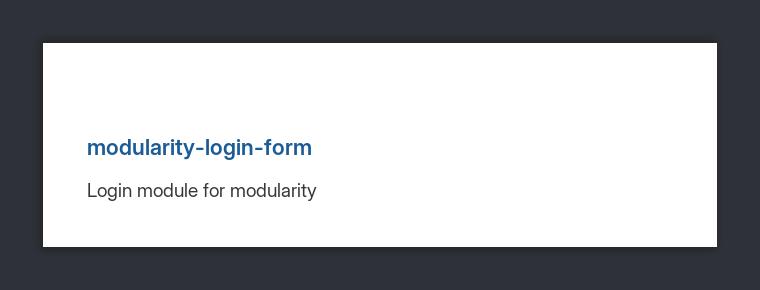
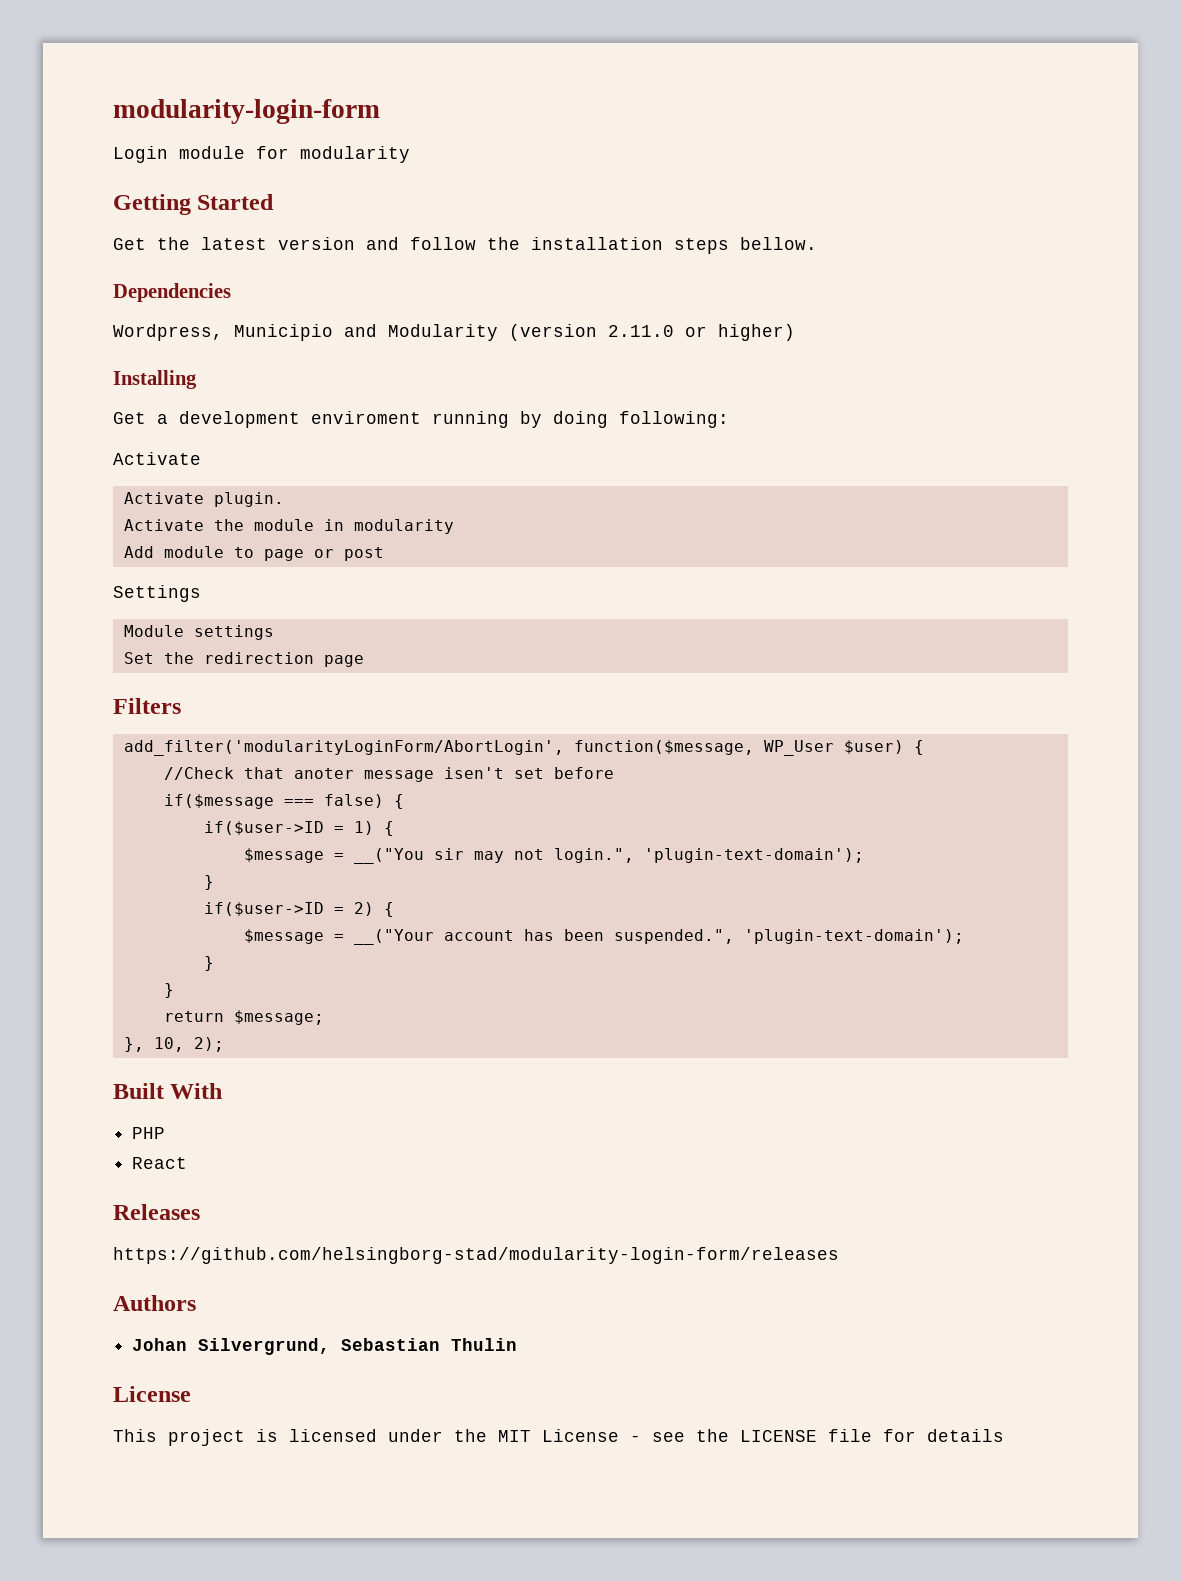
+ Getting Started
+ Get the latest version and follow the installation steps bellow.
+ Dependencies
+ Wordpress, Municipio and Modularity (version 2.11.0 or higher)
+ Installing
+ Get a development enviroment running by doing following:
+ Activate
+ Activate plugin.
+ Activate the module in modularity
+ Add module to page or post
+ Settings
+ Module settings
+ Set the redirection page
+ Filters
+ add_filter('modularityLoginForm/AbortLogin', function($message, WP_User $user) {
+ //Check that anoter message isen't set before
+ if($message === false) {
+ if($user->ID = 1) {
+ $message = __("You sir may not login.", 'plugin-text-domain');
+ }
+ if($user->ID = 2) {
+ $message = __("Your account has been suspended.", 'plugin-text-domain');
+ }
+ }
+ return $message;
+ }, 10, 2);
+ Built With
+ PHP
+ React
+ Releases
+ https://github.com/helsingborg-stad/modularity-login-form/releases
+ Authors
+ Johan Silvergrund, Sebastian Thulin
+ License
+ This project is licensed under the MIT License - see the LICENSE file for details

